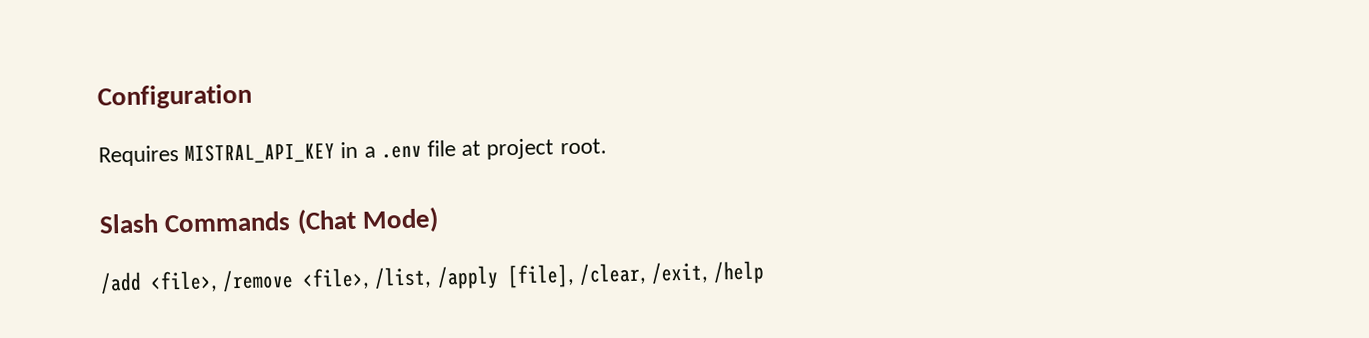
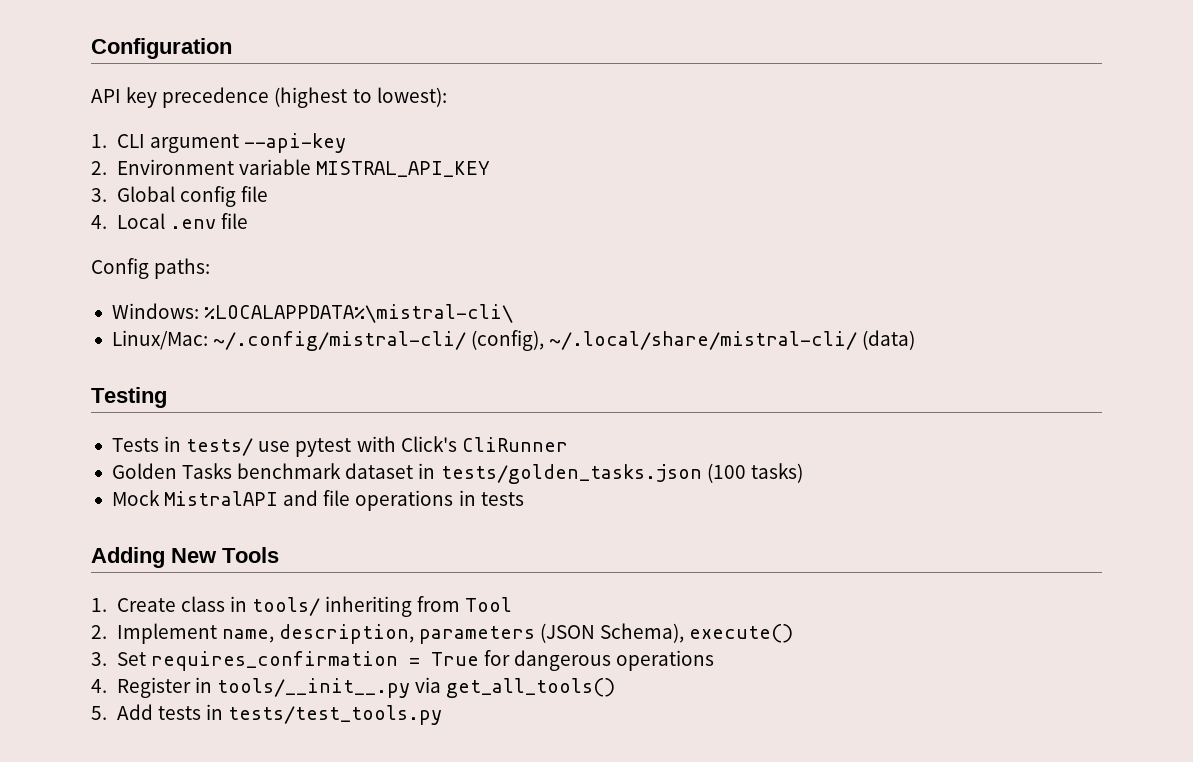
- Requires MISTRAL_API_KEY in a .env file at project root.
- Slash Commands (Chat Mode)
- /add <file>, /remove <file>, /list, /apply [file], /clear, /exit, /help
+ API key precedence (highest to lowest):
+ 1. CLI argument --api-key
+ 2. Environment variable MISTRAL_API_KEY
+ 3. Global config file
+ 4. Local .env file
+ Config paths:
+ Windows: %LOCALAPPDATA%\mistral-cli\
+ Linux/Mac: ~/.config/mistral-cli/ (config), ~/.local/share/mistral-cli/ (data)
+ Testing
+ Tests in tests/ use pytest with Click's CliRunner
+ Golden Tasks benchmark dataset in tests/golden_tasks.json (100 tasks)
+ Mock MistralAPI and file operations in tests
+ Adding New Tools
+ 1. Create class in tools/ inheriting from Tool
+ 2. Implement name, description, parameters (JSON Schema), execute()
+ 3. Set requires_confirmation = True for dangerous operations
+ 4. Register in tools/__init__.py via get_all_tools()
+ 5. Add tests in tests/test_tools.py

